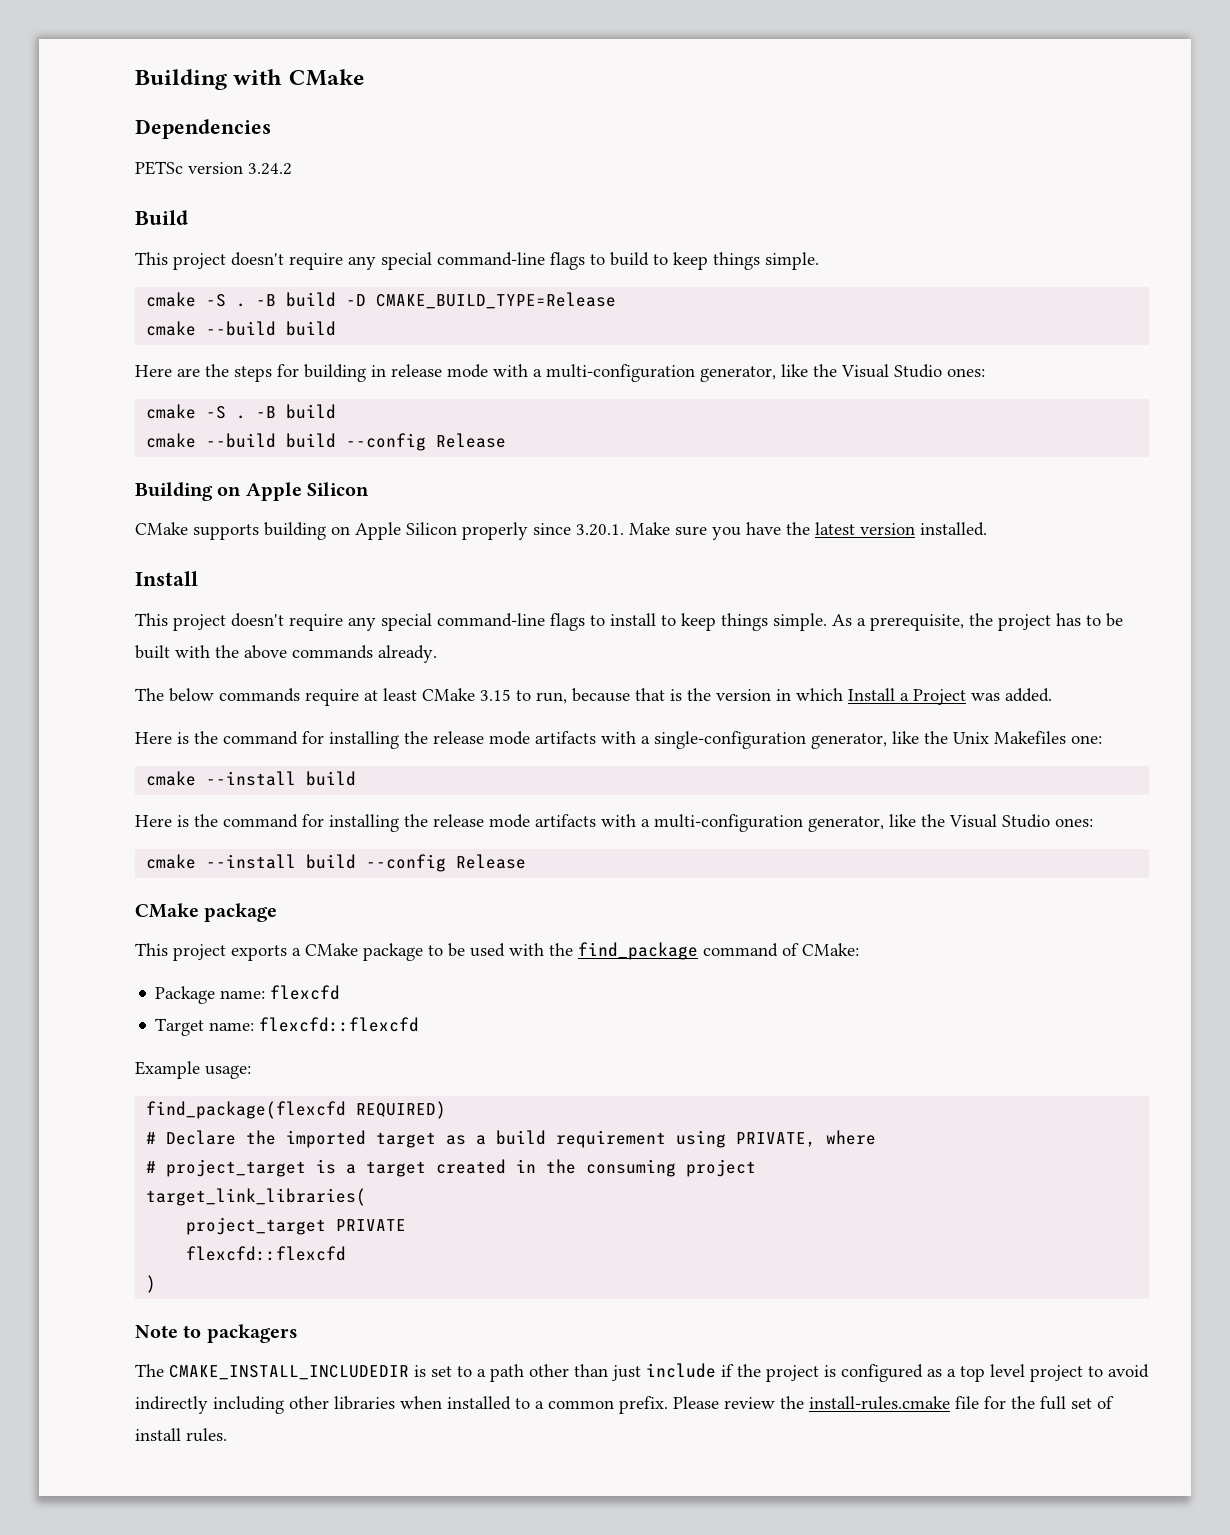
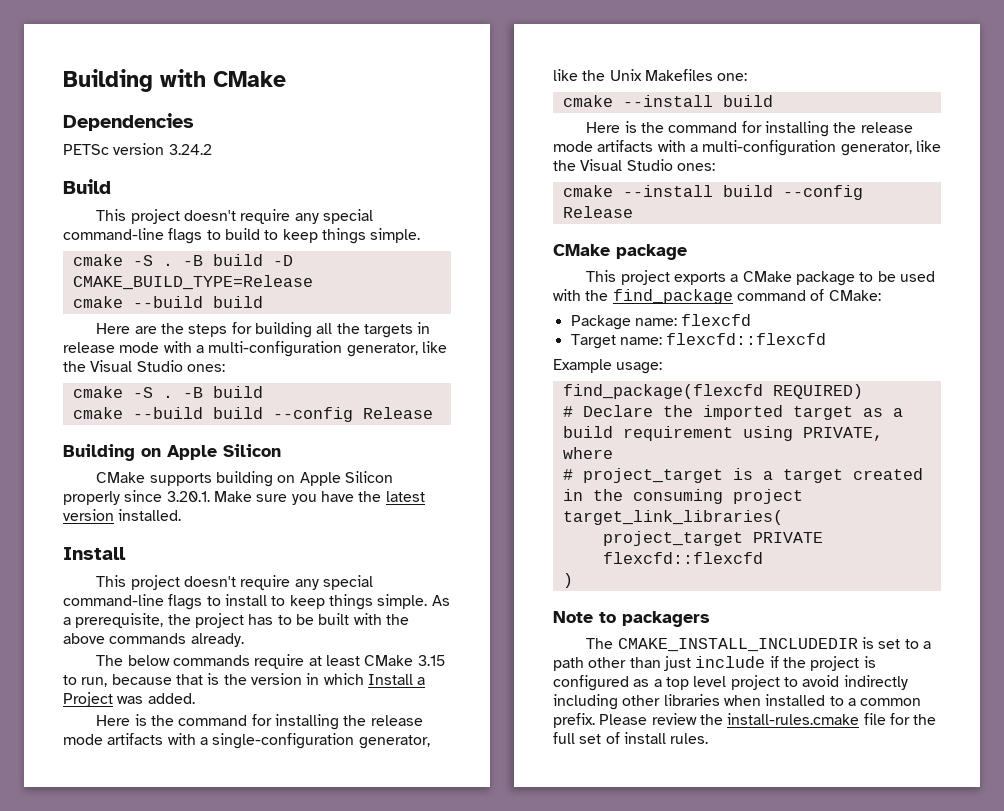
- Here are the steps for building in release mode with a multi-configuration generator, like the Visual Studio ones:
+ Here are the steps for building all the targets in release mode with a multi-configuration generator, like the Visual Studio ones:

